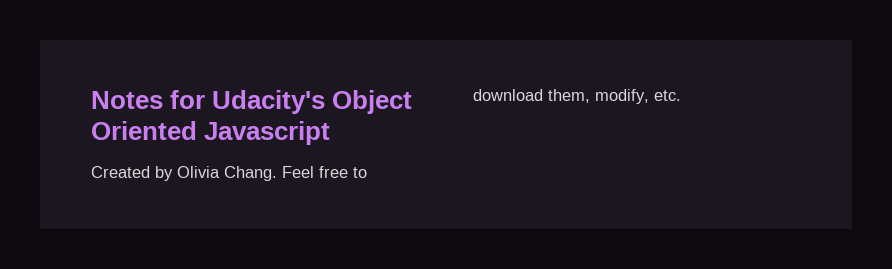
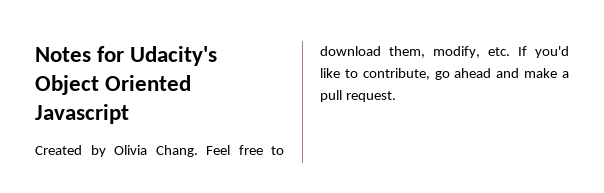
- Feel free to download them, modify, etc.
+ Feel free to download them, modify, etc. If you'd like to contribute, go ahead and make a pull request.

